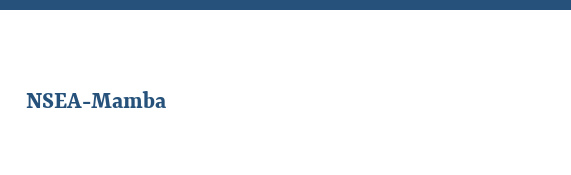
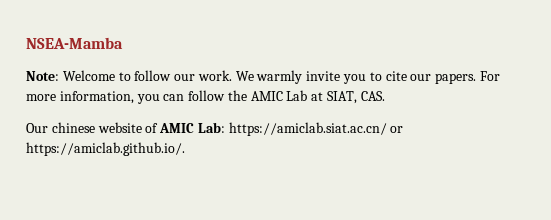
+ Note: Welcome to follow our work. We warmly invite you to cite our papers. For more information, you can follow the AMIC Lab at SIAT, CAS.
+ Our chinese website of AMIC Lab: https://amiclab.siat.ac.cn/ or https://amiclab.github.io/.

